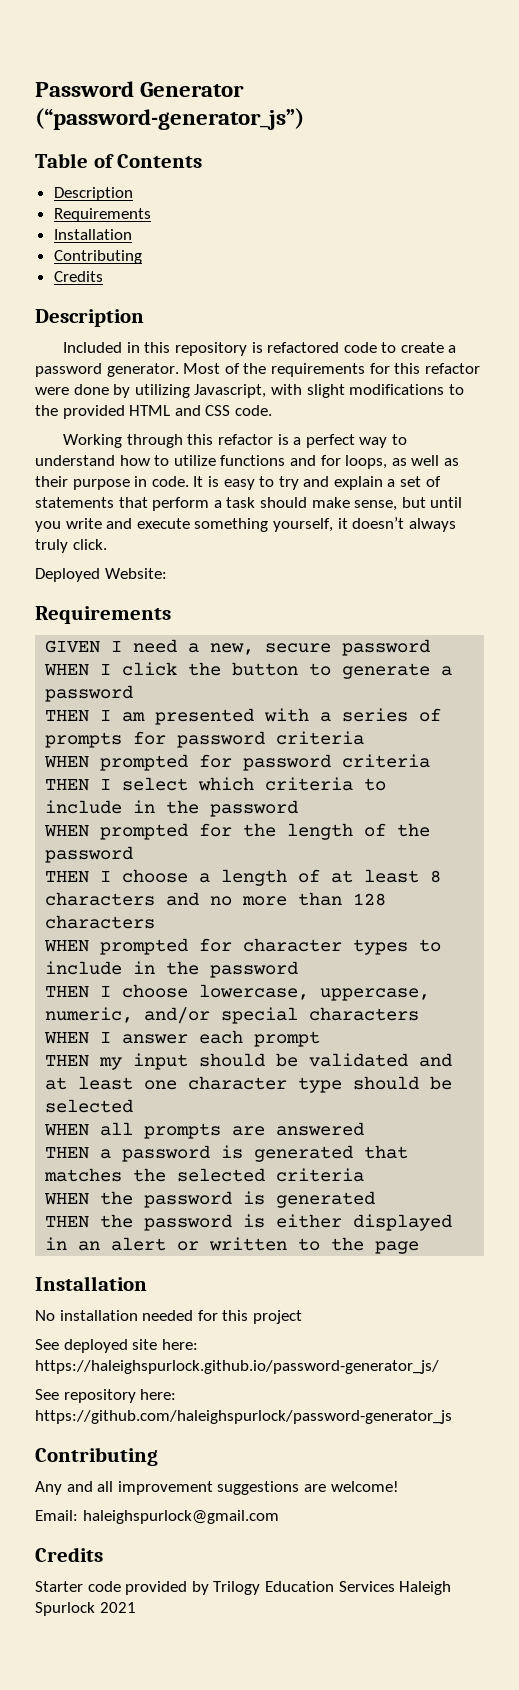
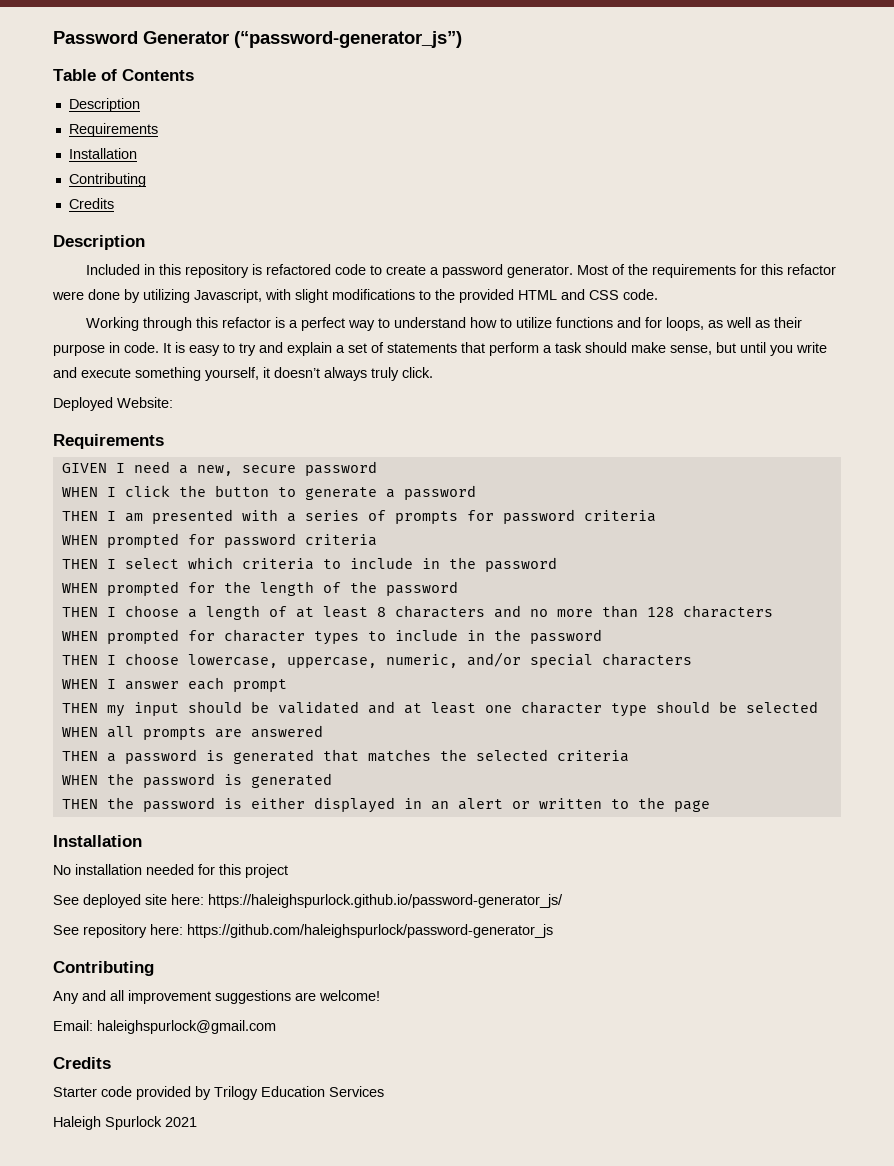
- Starter code provided by Trilogy Education Services Haleigh Spurlock 2021
+ Starter code provided by Trilogy Education Services
+ Haleigh Spurlock 2021

